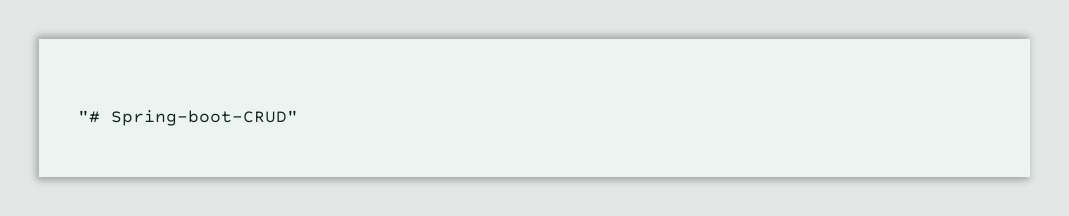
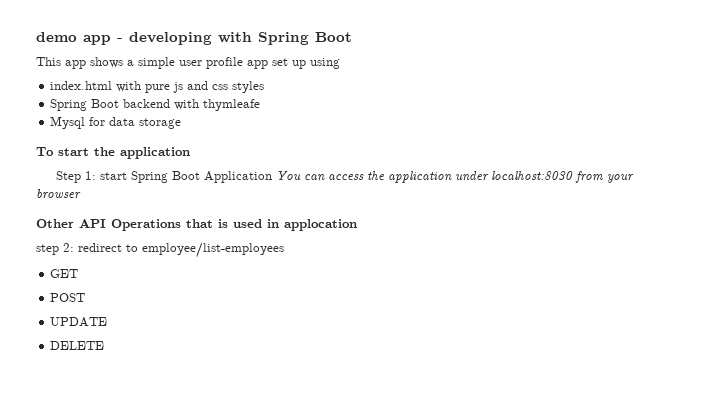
- "# Spring-boot-CRUD"
+ demo app - developing with Spring Boot
+ This app shows a simple user profile app set up using
+ index.html with pure js and css styles
+ Spring Boot backend with thymleafe
+ Mysql for data storage
+ To start the application
+ Step 1: start Spring Boot Application You can access the application under localhost:8030 from your browser
+ Other API Operations that is used in applocation
+ step 2: redirect to employee/list-employees
+ GET
+ POST
+ UPDATE
+ DELETE

